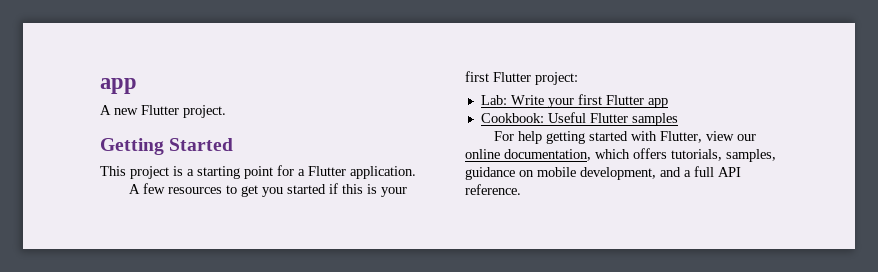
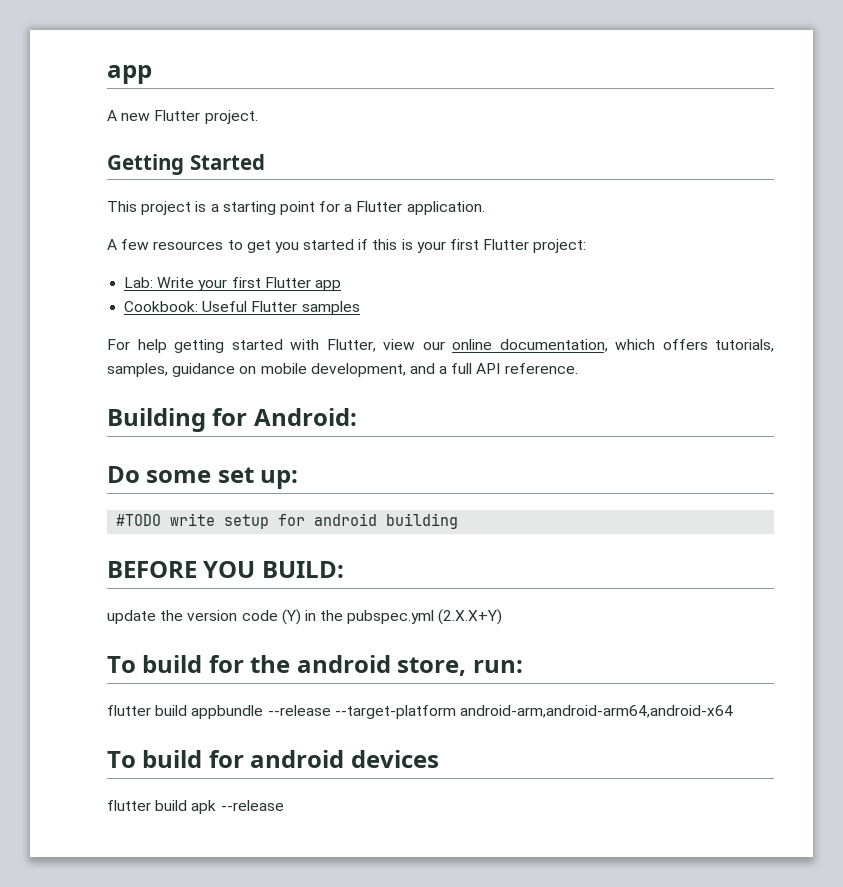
+ Building for Android:
+ Do some set up:
+ #TODO write setup for android building
+ BEFORE YOU BUILD:
+ update the version code (Y) in the pubspec.yml (2.X.X+Y)
+ To build for the android store, run:
+ flutter build appbundle --release --target-platform android-arm,android-arm64,android-x64
+ To build for android devices
+ flutter build apk --release

